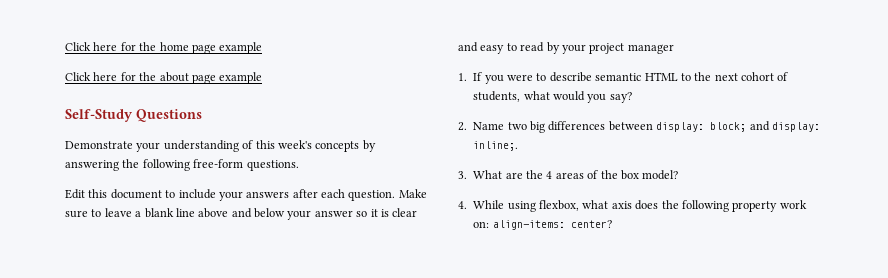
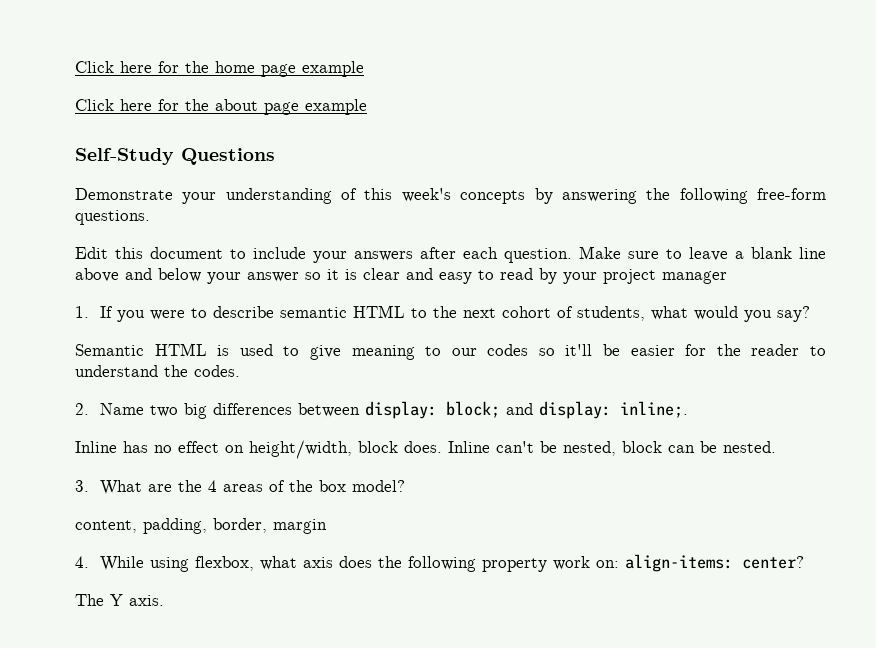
+ Semantic HTML is used to give meaning to our codes so it'll be easier for the reader to understand the codes.
+ Inline has no effect on height/width, block does. Inline can't be nested, block can be nested.
+ content, padding, border, margin
+ The Y axis.

